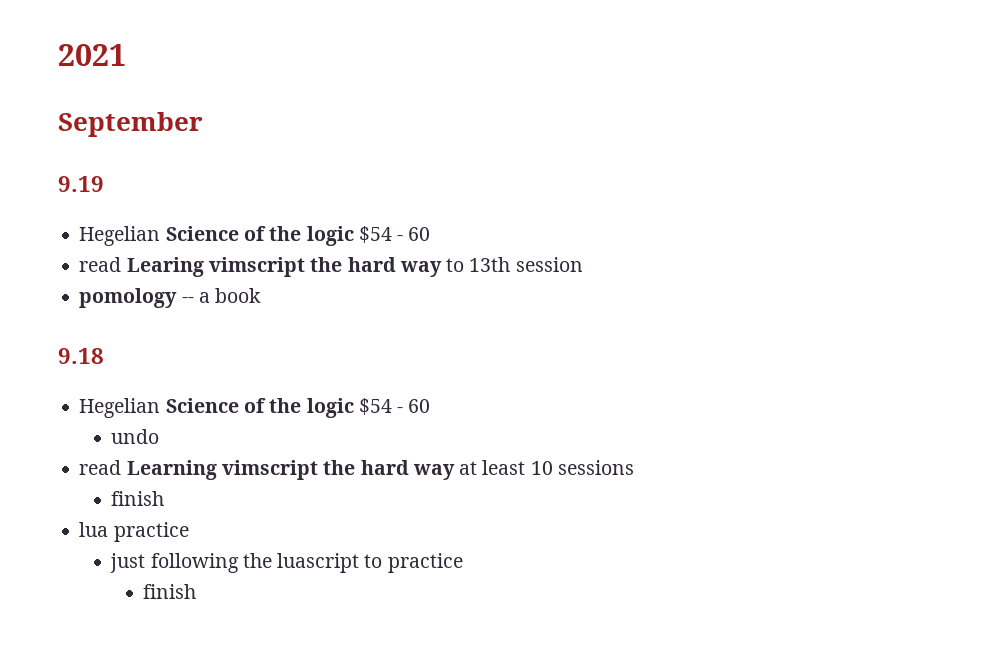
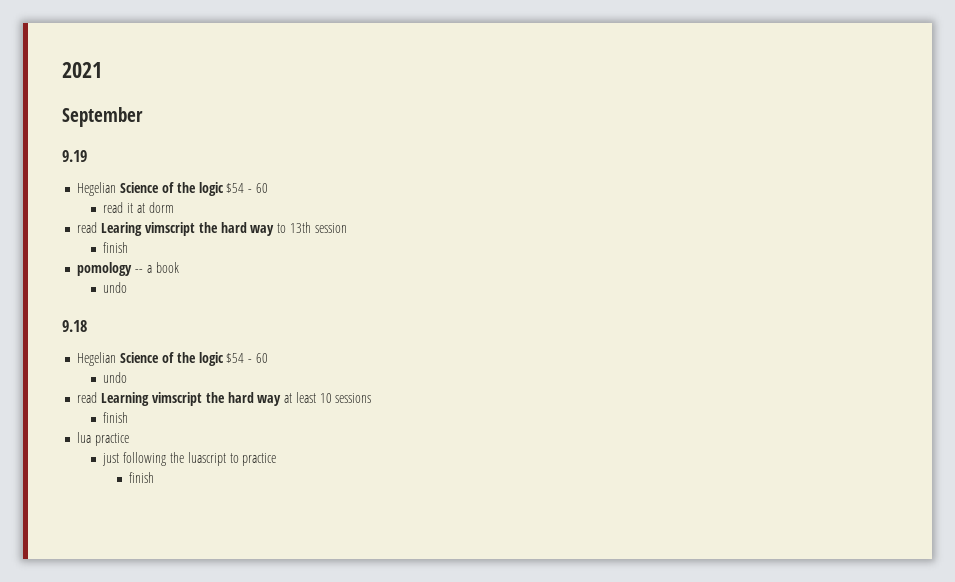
+ read it at dorm
  read Learing vimscript the hard way to 13th session
+ finish
  pomology -- a book
+ undo

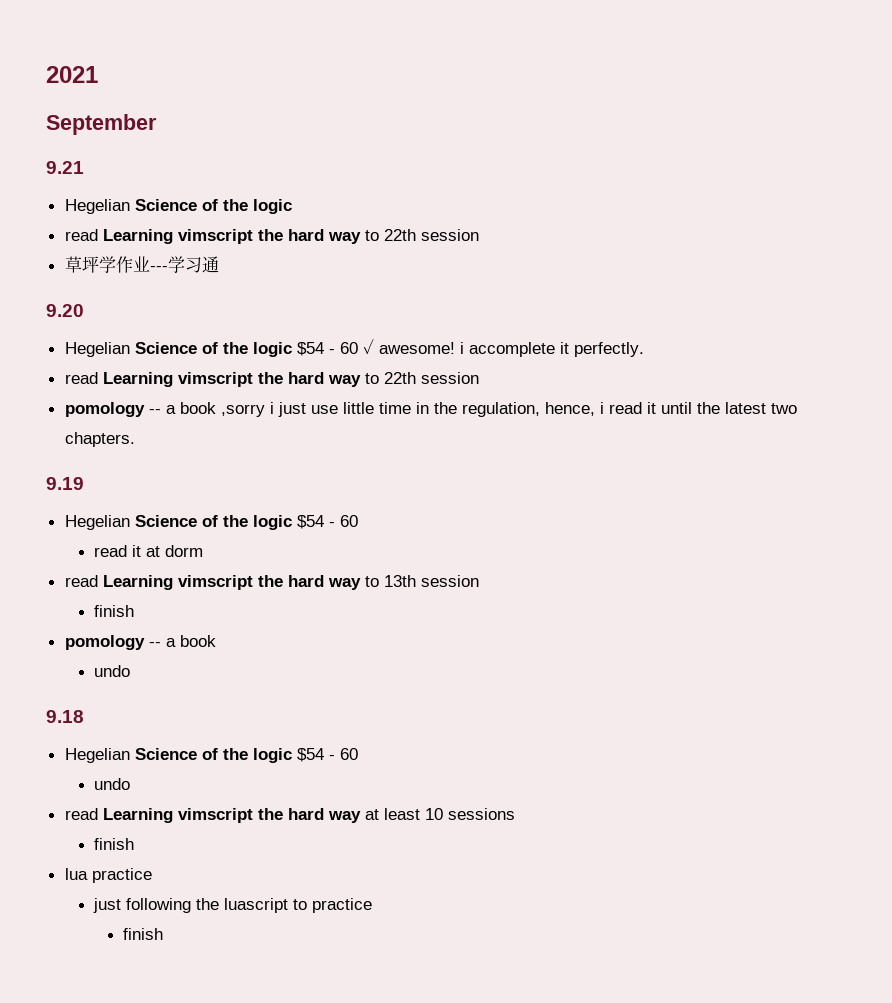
+ 9.21
+ Hegelian Science of the logic
+ read Learning vimscript the hard way to 22th session
+ 草坪学作业---学习通
+ 9.20
+ Hegelian Science of the logic $54 - 60 ✓ awesome! i accomplete it perfectly.
+ read Learning vimscript the hard way to 22th session
+ pomology -- a book ,sorry i just use little time in the regulation, hence, i read it until the latest two chapters.
- read Learing vimscript the hard way to 13th session
+ read Learning vimscript the hard way to 13th session

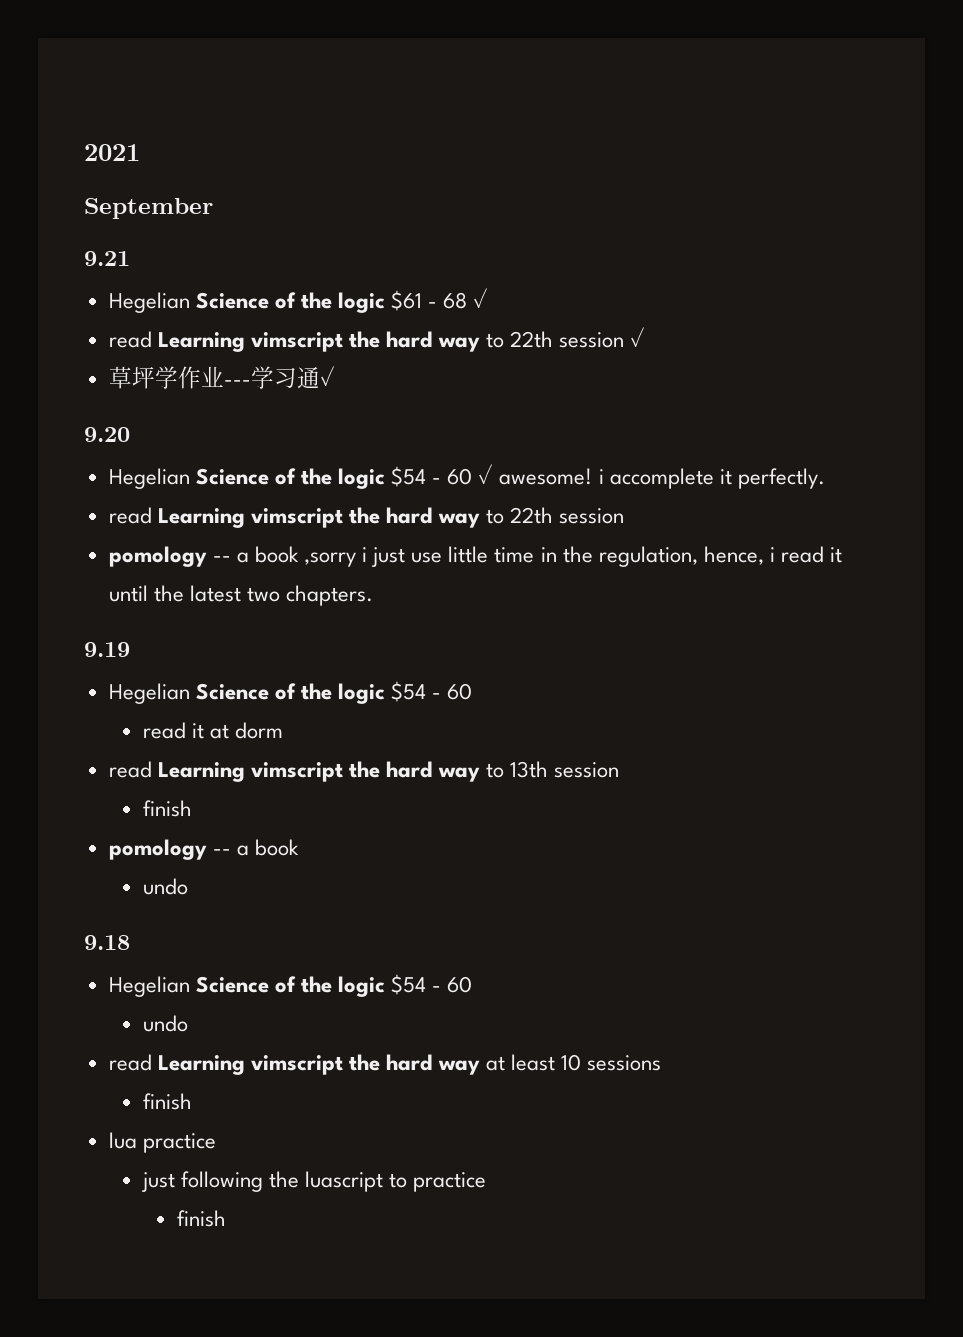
  9.21
- Hegelian Science of the logic
- read Learning vimscript the hard way to 22th session
+ Hegelian Science of the logic $61 - 68 ✓
+ read Learning vimscript the hard way to 22th session ✓
- 草坪学作业---学习通
+ 草坪学作业---学习通✓

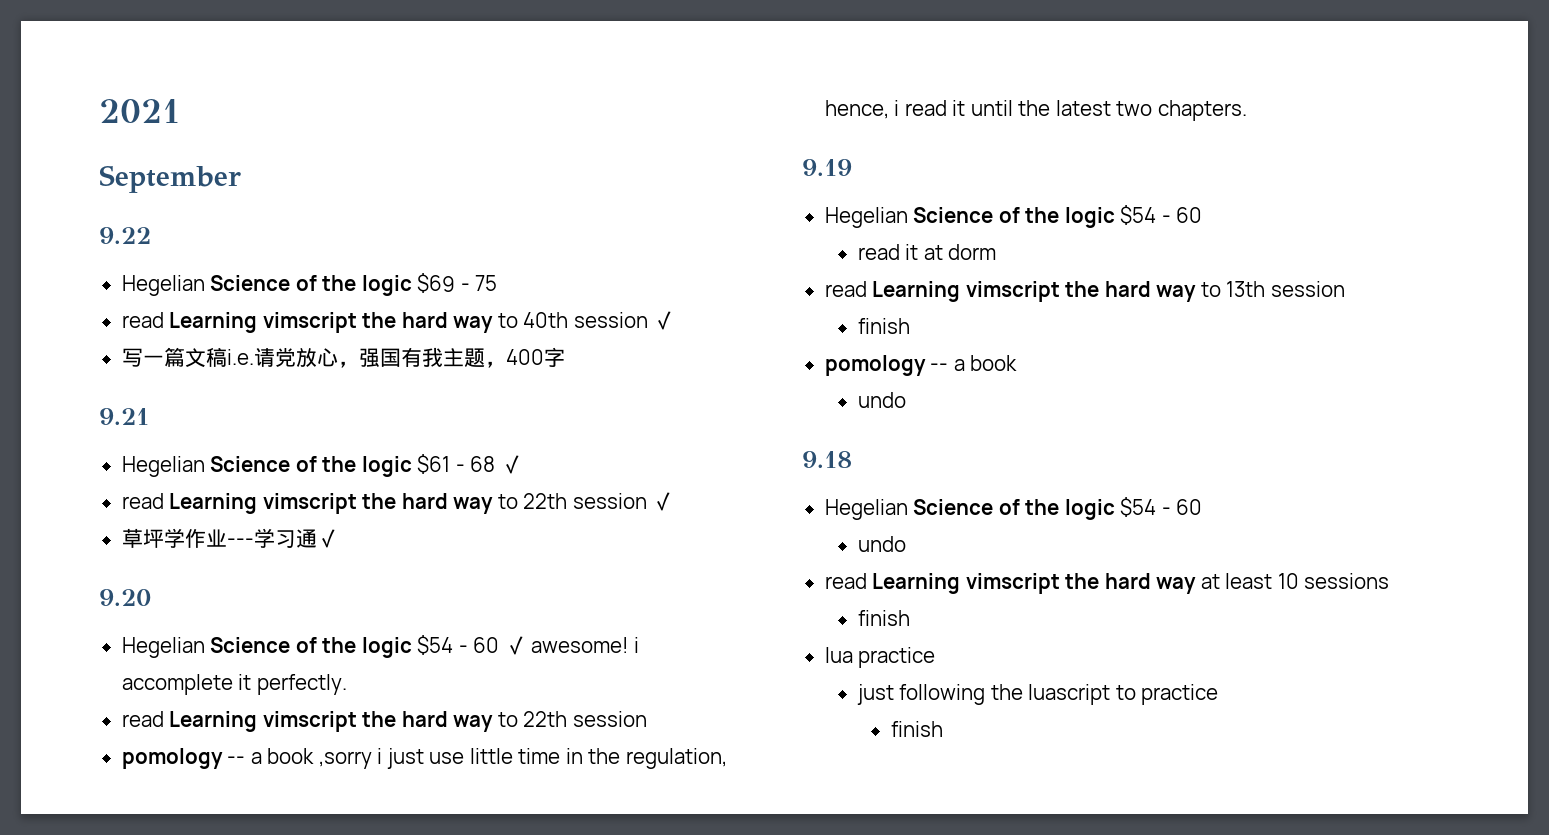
+ 9.22
+ Hegelian Science of the logic $69 - 75
+ read Learning vimscript the hard way to 40th session ✓
+ 写一篇文稿i.e.请党放心，强国有我主题，400字

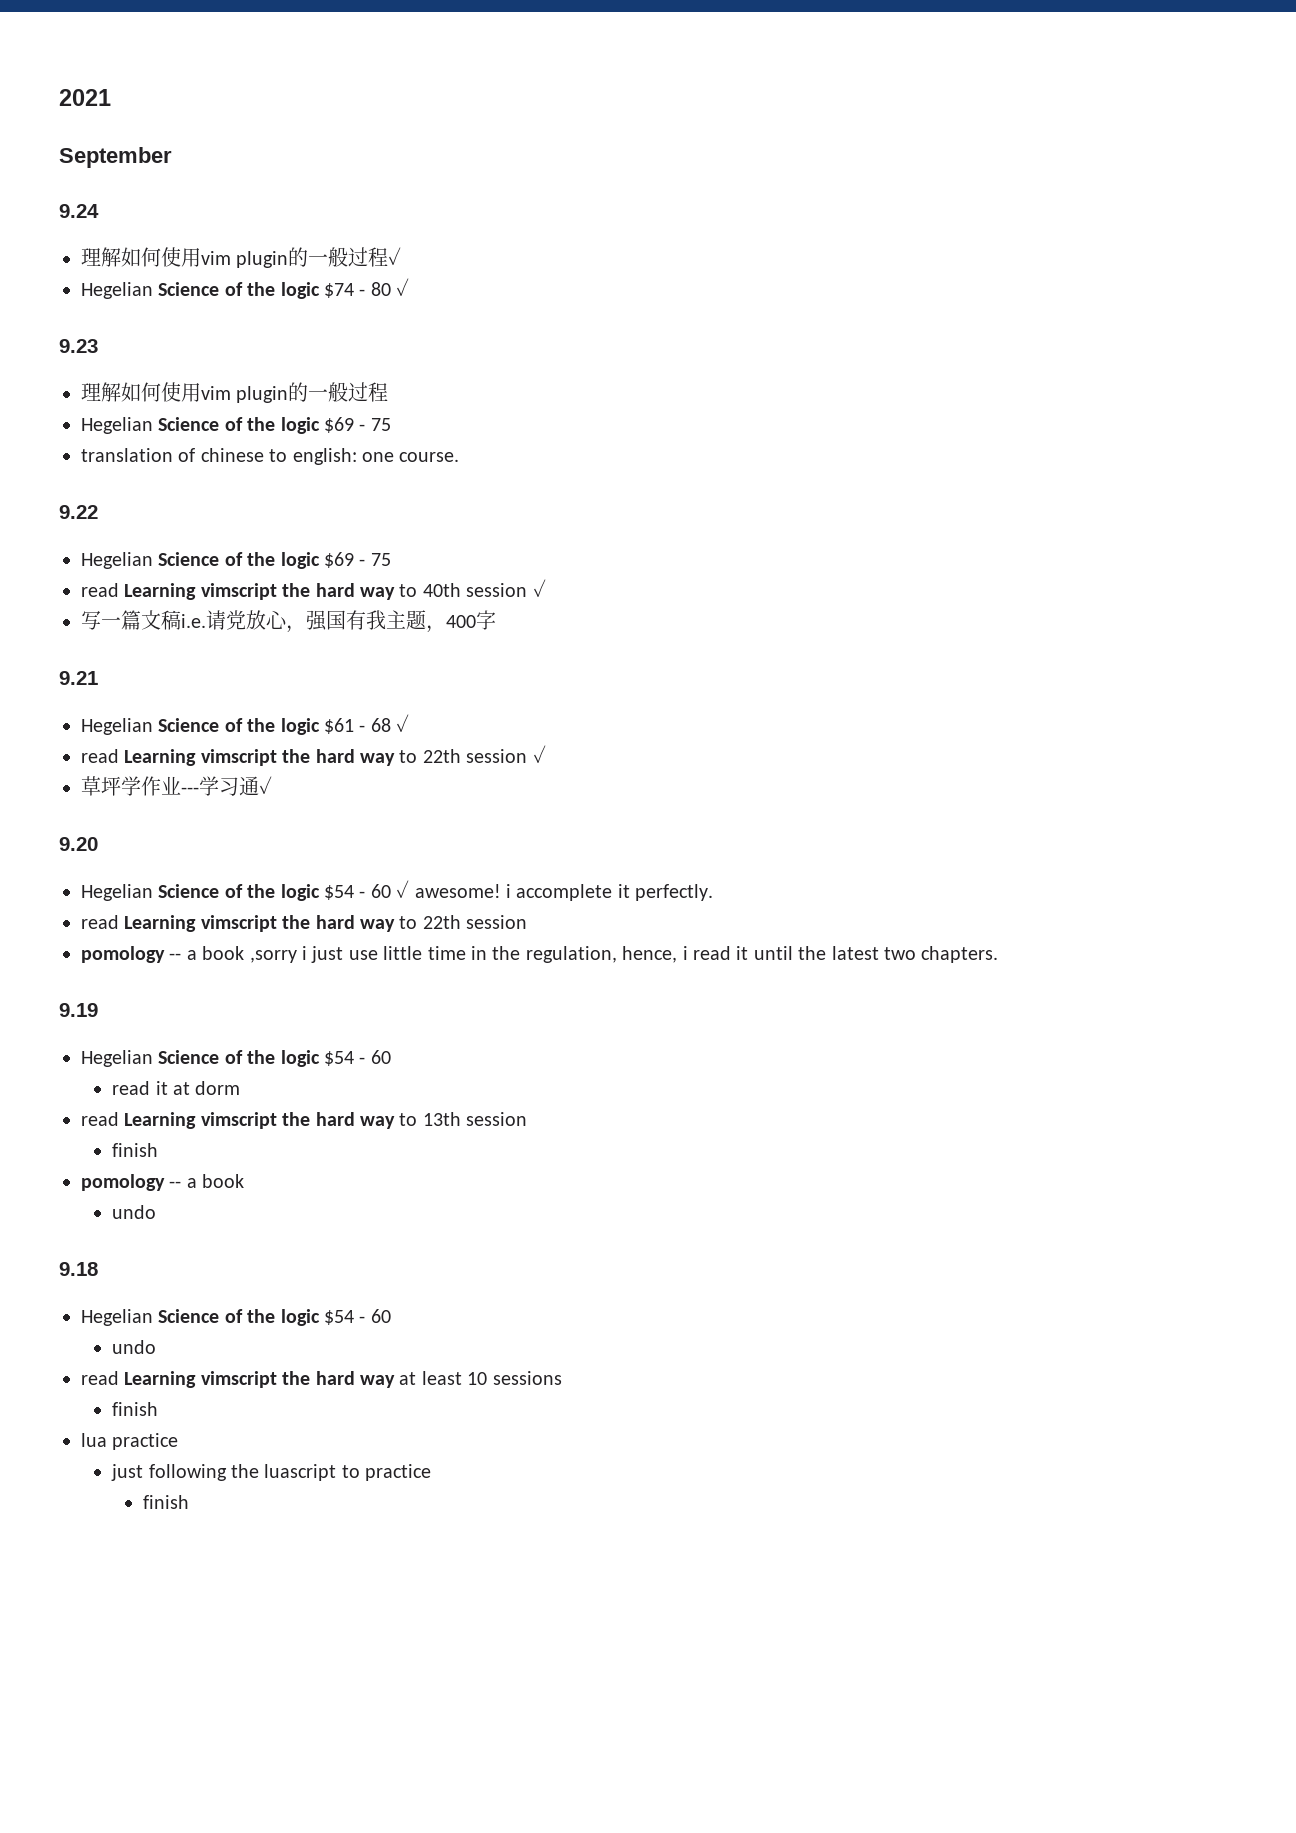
+ 9.24
+ 理解如何使用vim plugin的一般过程✓
+ Hegelian Science of the logic $74 - 80 ✓
+ 9.23
+ 理解如何使用vim plugin的一般过程
+ Hegelian Science of the logic $69 - 75
+ translation of chinese to english: one course.

